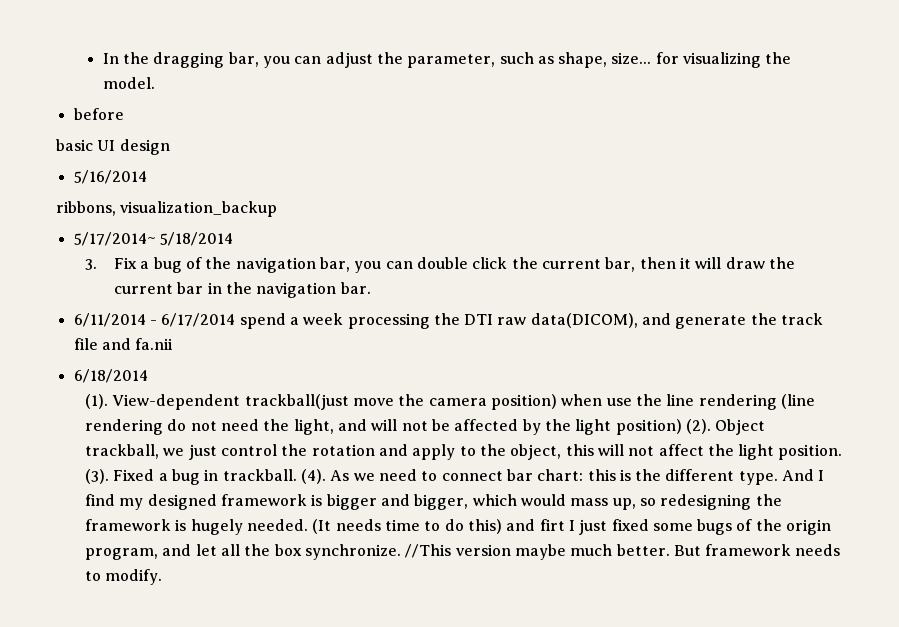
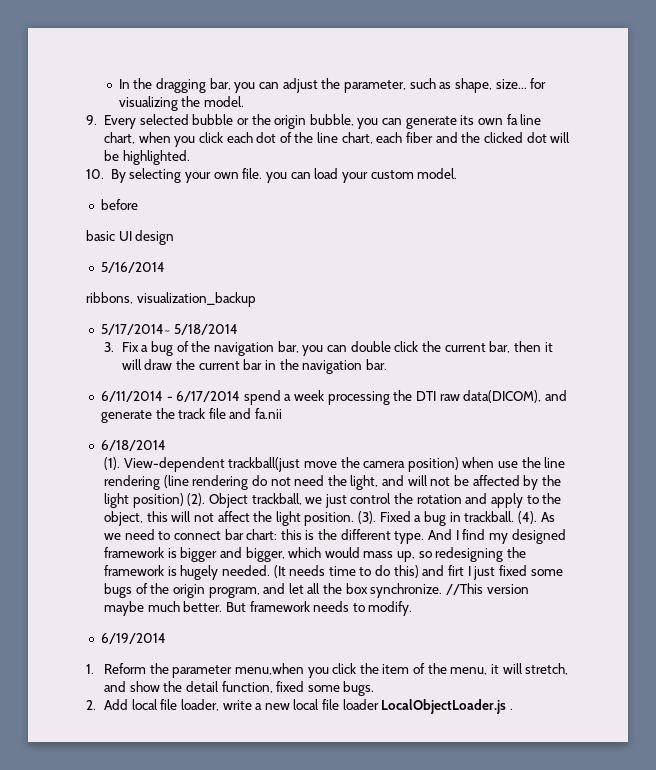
+ 9. Every selected bubble or the origin bubble, you can generate its own fa line chart, when you click each dot of the line chart, each fiber and the clicked dot will be highlighted.
+ 10. By selecting your own file. you can load your custom model.
+ 6/19/2014
+ 1. Reform the parameter menu,when you click the item of the menu, it will stretch, and show the detail function, fixed some bugs.
+ 2. Add local file loader, write a new local file loader LocalObjectLoader.js .

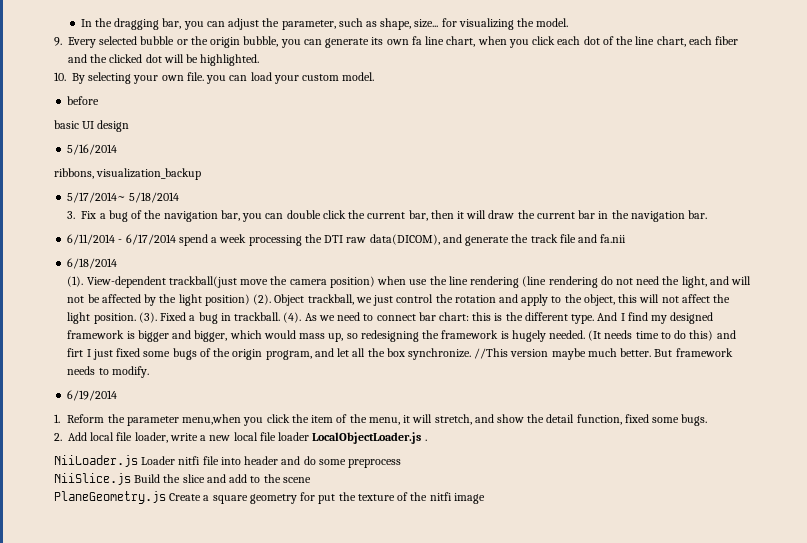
+ NiiLoader.js Loader nitfi file into header and do some preprocess
+ NiiSlice.js Build the slice and add to the scene
+ PlaneGeometry.js Create a square geometry for put the texture of the nitfi image

